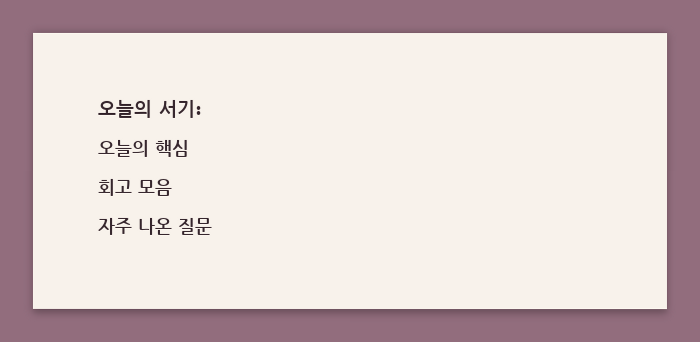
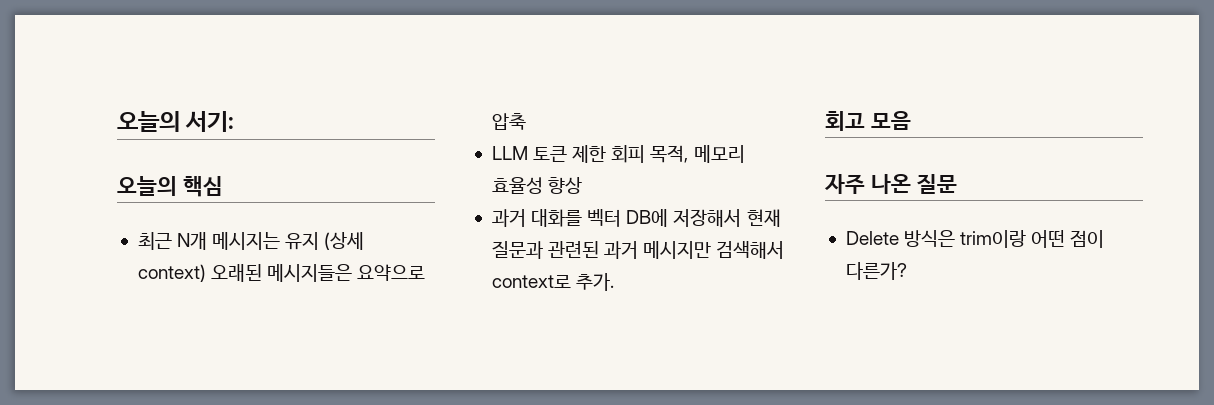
+ 최근 N개 메시지는 유지 (상세 context) 오래된 메시지들은 요약으로 압축
+ LLM 토큰 제한 회피 목적, 메모리 효율성 향상
+ 과거 대화를 벡터 DB에 저장해서 현재 질문과 관련된 과거 메시지만 검색해서 context로 추가.
+ Delete 방식은 trim이랑 어떤 점이 다른가?

